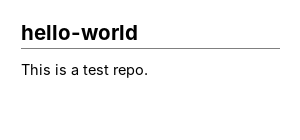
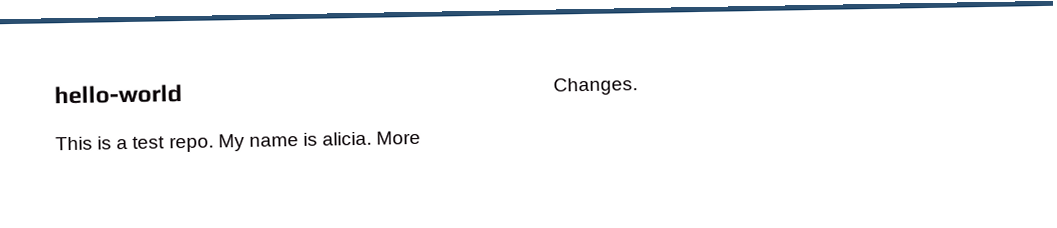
+ My name is alicia. More Changes.

